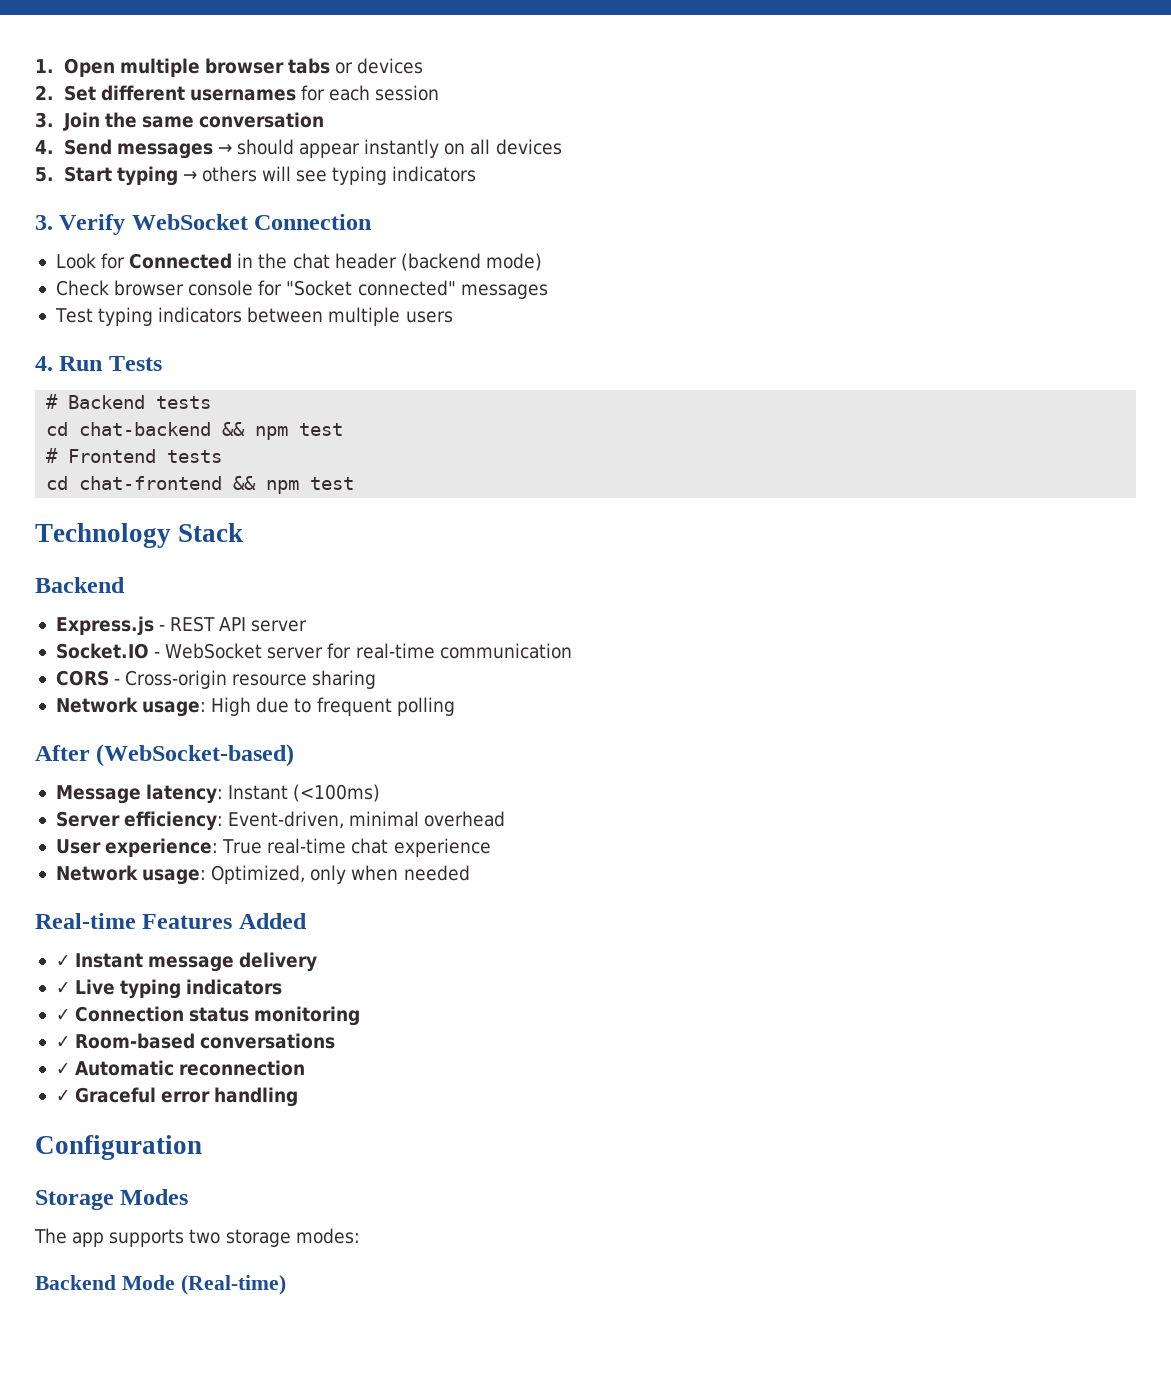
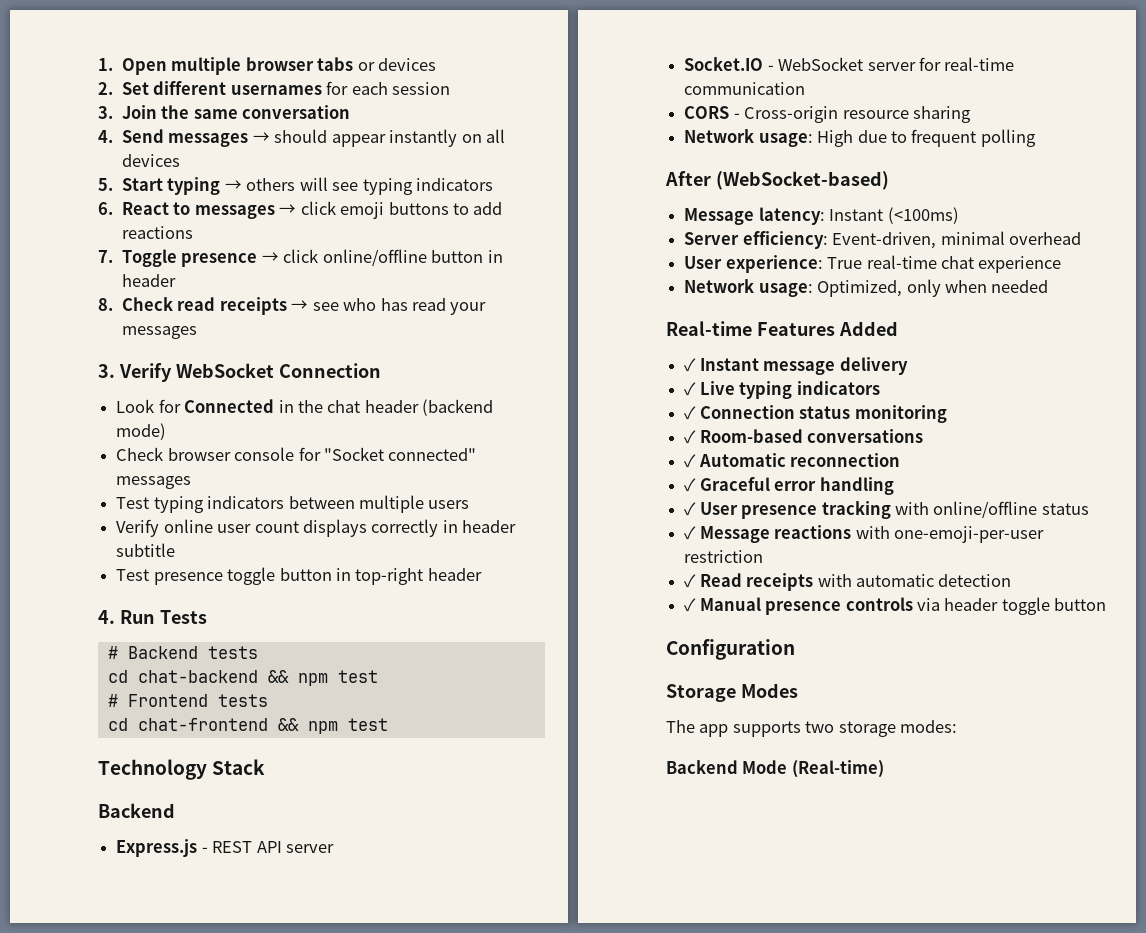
+ 6. React to messages → click emoji buttons to add reactions
+ 7. Toggle presence → click online/offline button in header
+ 8. Check read receipts → see who has read your messages
+ Verify online user count displays correctly in header subtitle
+ Test presence toggle button in top-right header
+ ✓ User presence tracking with online/offline status
+ ✓ Message reactions with one-emoji-per-user restriction
+ ✓ Read receipts with automatic detection
+ ✓ Manual presence controls via header toggle button

